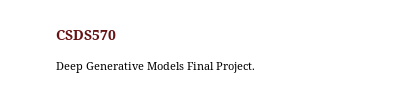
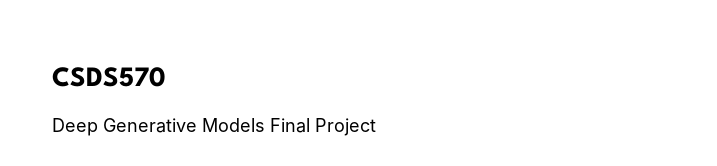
- Deep Generative Models Final Project.
+ Deep Generative Models Final Project

